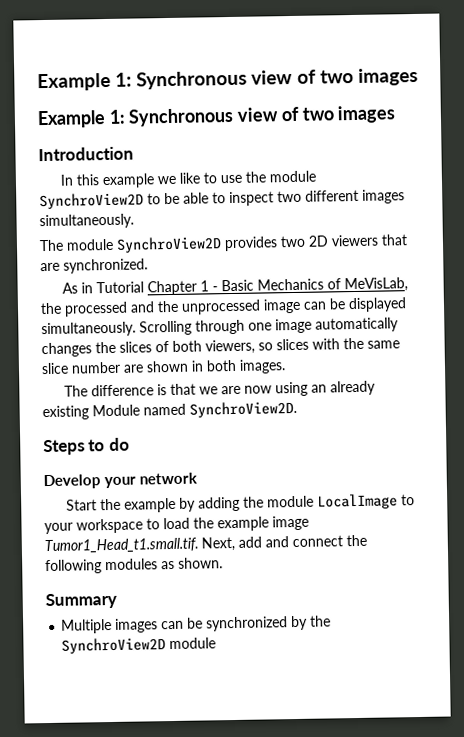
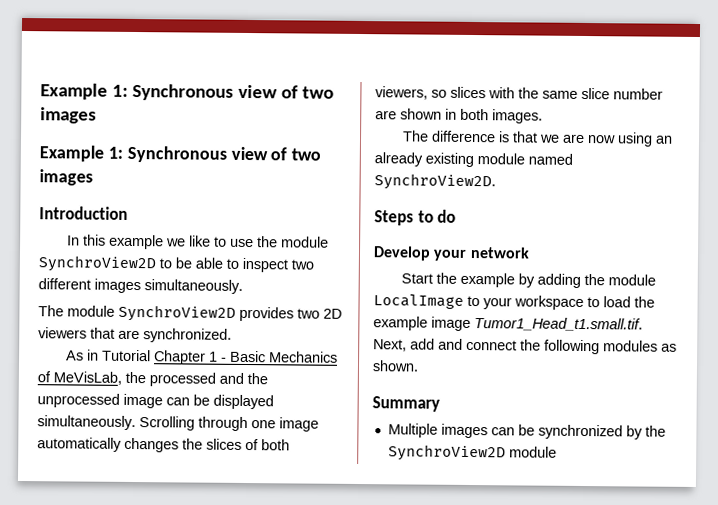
- The difference is that we are now using an already existing Module named SynchroView2D.
+ The difference is that we are now using an already existing module named SynchroView2D.

